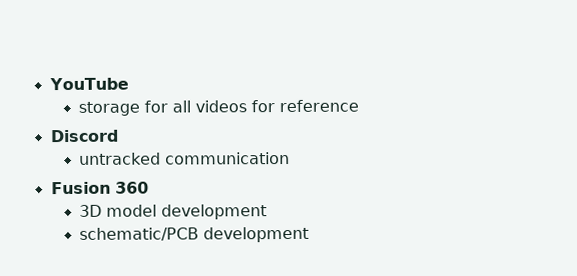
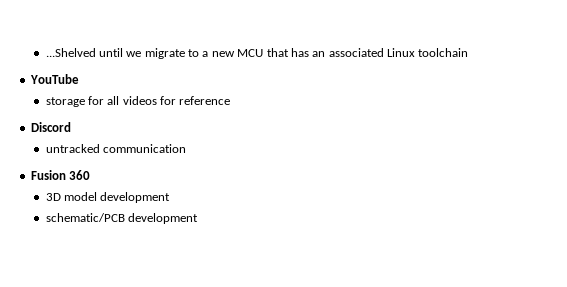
+ ...Shelved until we migrate to a new MCU that has an associated Linux toolchain

